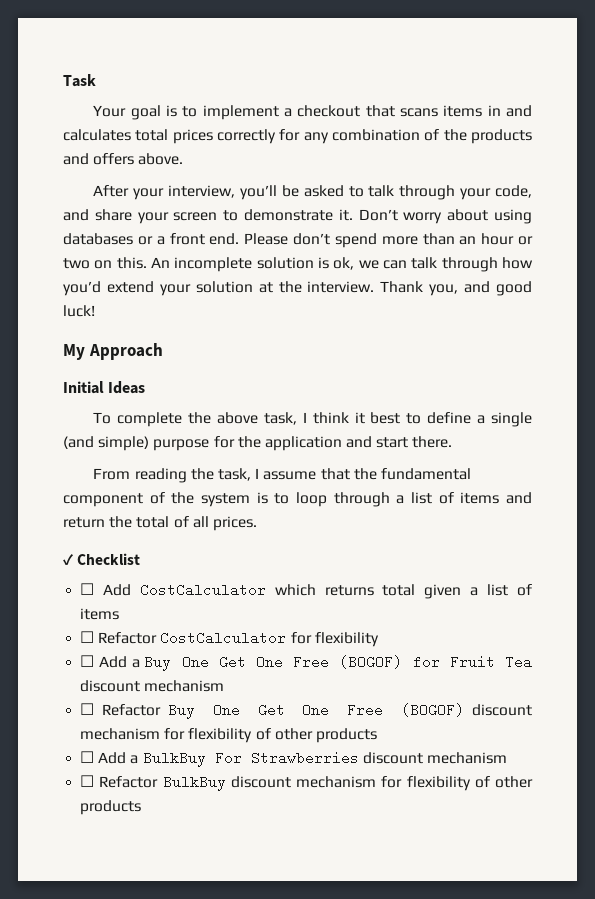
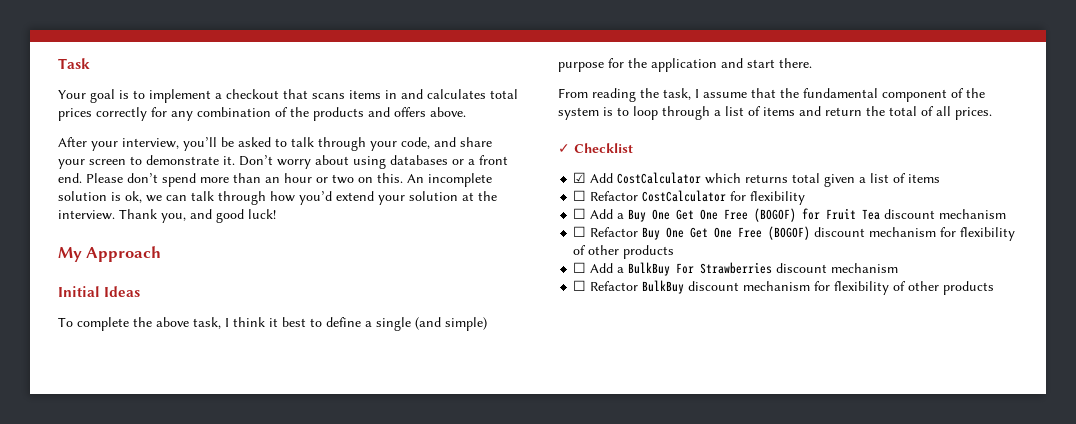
- ☐ Add CostCalculator which returns total given a list of items
+ ☑ Add CostCalculator which returns total given a list of items

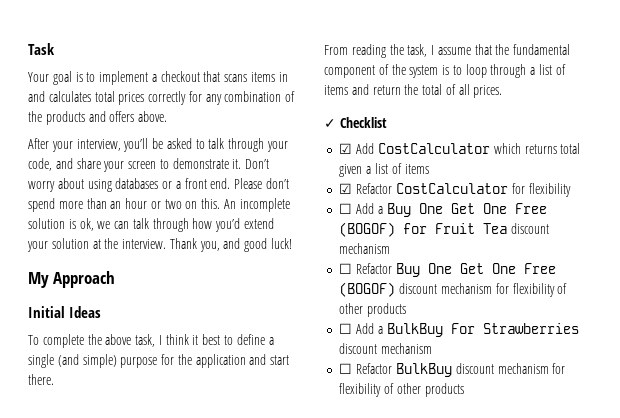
- ☐ Refactor CostCalculator for flexibility
+ ☑ Refactor CostCalculator for flexibility

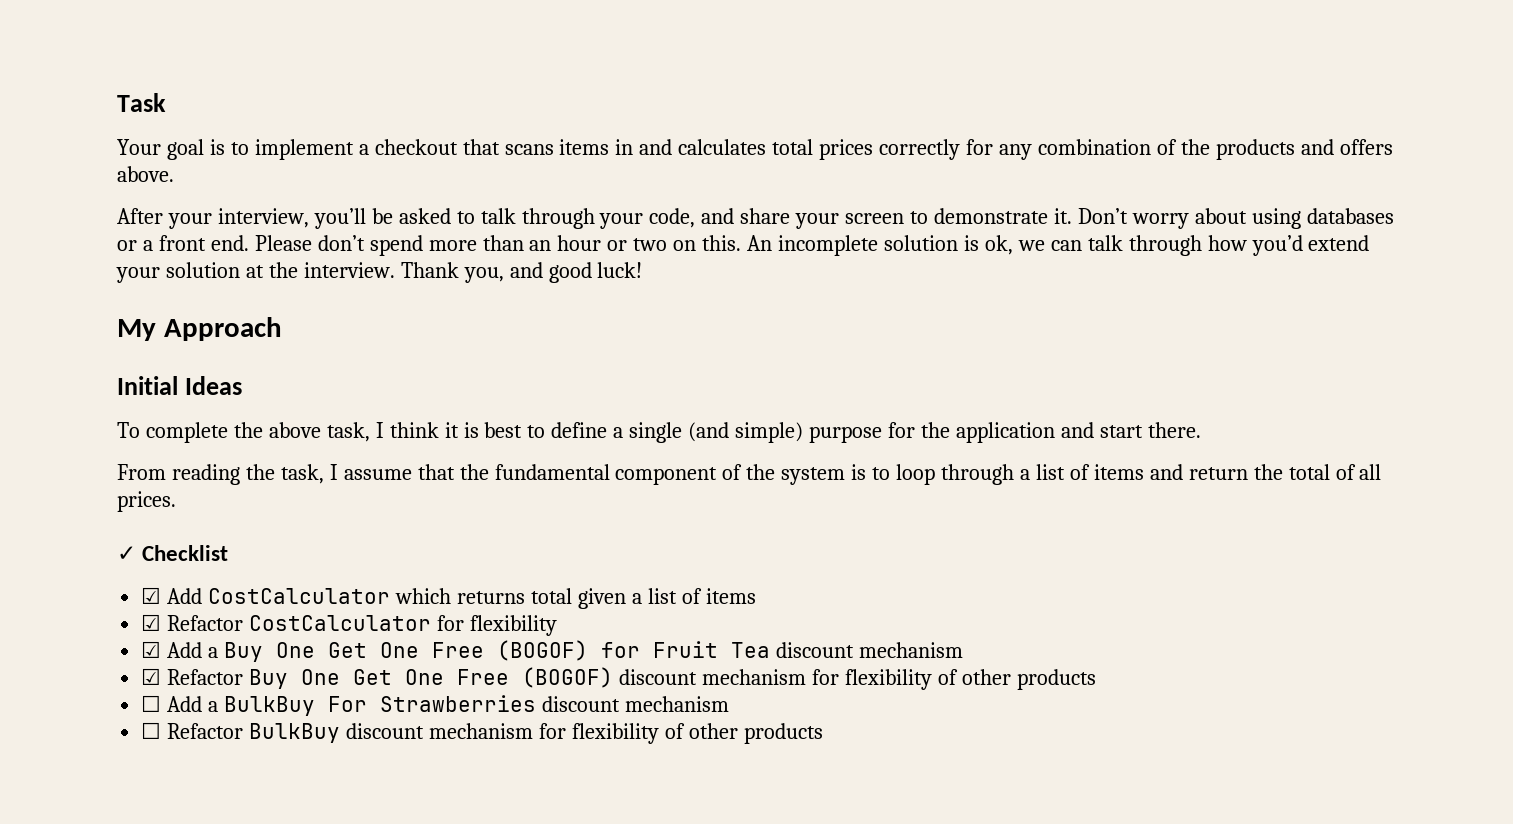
- To complete the above task, I think it best to define a single (and simple) purpose for the application and start there.
+ To complete the above task, I think it is best to define a single (and simple) purpose for the application and start there.
- ☐ Add a Buy One Get One Free (BOGOF) for Fruit Tea discount mechanism
+ ☑ Add a Buy One Get One Free (BOGOF) for Fruit Tea discount mechanism
- ☐ Refactor Buy One Get One Free (BOGOF) discount mechanism for flexibility of other products
+ ☑ Refactor Buy One Get One Free (BOGOF) discount mechanism for flexibility of other products

